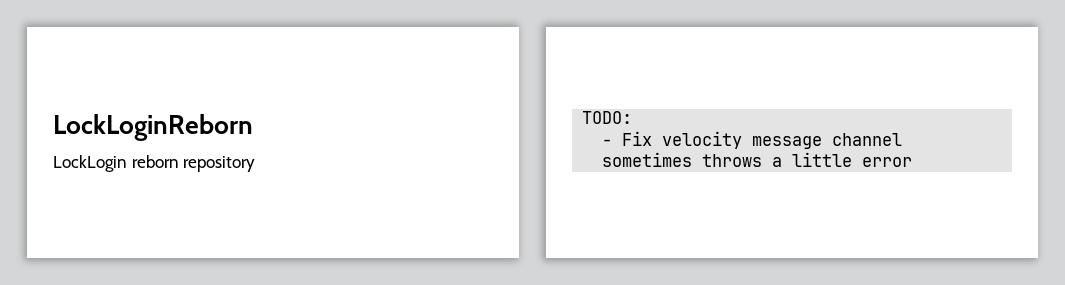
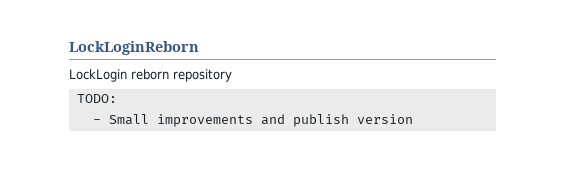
- - Fix velocity message channel sometimes throws a little error
+ - Small improvements and publish version

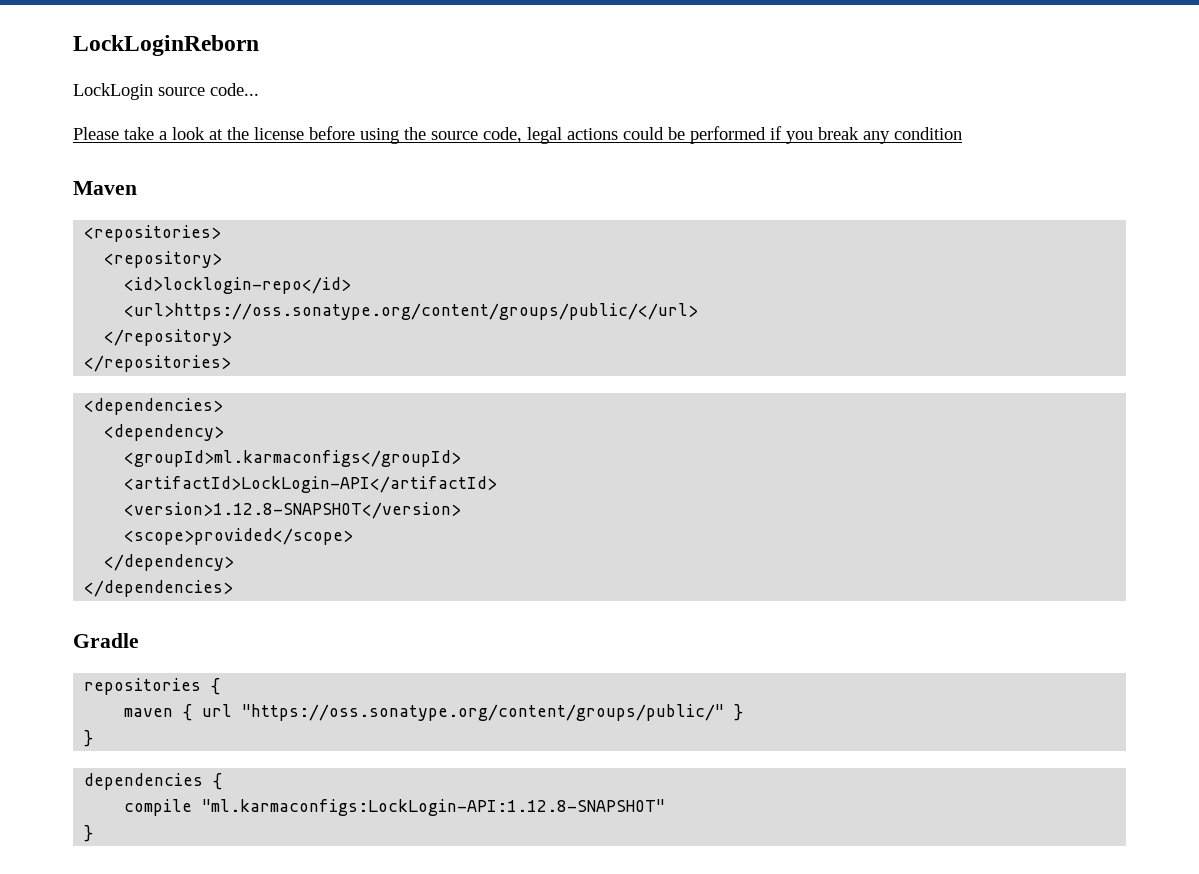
- LockLogin reborn repository
- TODO:
- - Small improvements and publish version
+ LockLogin source code...
+ Please take a look at the license before using the source code, legal actions could be performed if you break any condition
+ Maven
+ <repositories>
+ <repository>
+ <id>locklogin-repo</id>
+ <url>https://oss.sonatype.org/content/groups/public/</url>
+ </repository>
+ </repositories>
+ <dependencies>
+ <dependency>
+ <groupId>ml.karmaconfigs</groupId>
+ <artifactId>LockLogin-API</artifactId>
+ <version>1.12.8-SNAPSHOT</version>
+ <scope>provided</scope>
+ </dependency>
+ </dependencies>
+ Gradle
+ repositories {
+ maven { url "https://oss.sonatype.org/content/groups/public/" }
+ }
+ dependencies {
+ compile "ml.karmaconfigs:LockLogin-API:1.12.8-SNAPSHOT"
+ }

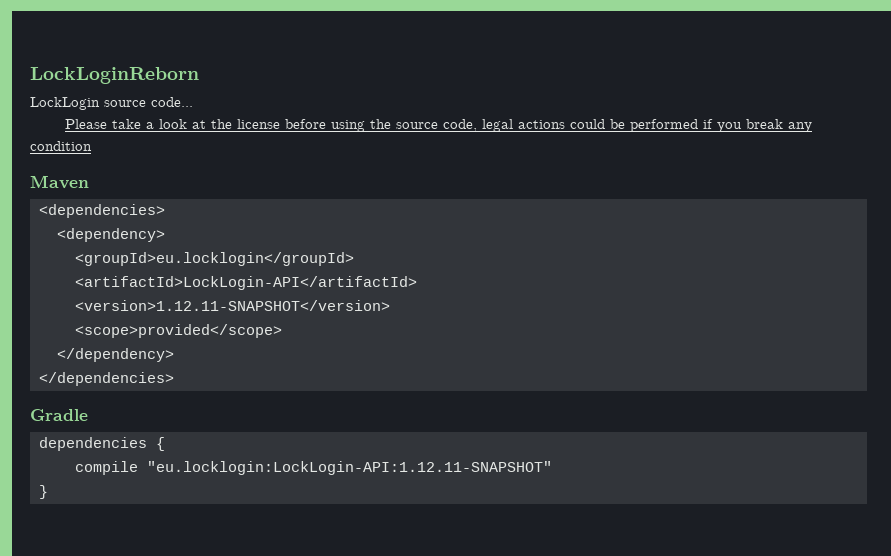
- <repositories>
- <repository>
- <id>locklogin-repo</id>
- <url>https://oss.sonatype.org/content/groups/public/</url>
- </repository>
- </repositories>
- <groupId>ml.karmaconfigs</groupId>
+ <groupId>eu.locklogin</groupId>
- <version>1.12.8-SNAPSHOT</version>
+ <version>1.12.11-SNAPSHOT</version>
- repositories {
- maven { url "https://oss.sonatype.org/content/groups/public/" }
- }
- compile "ml.karmaconfigs:LockLogin-API:1.12.8-SNAPSHOT"
+ compile "eu.locklogin:LockLogin-API:1.12.11-SNAPSHOT"

